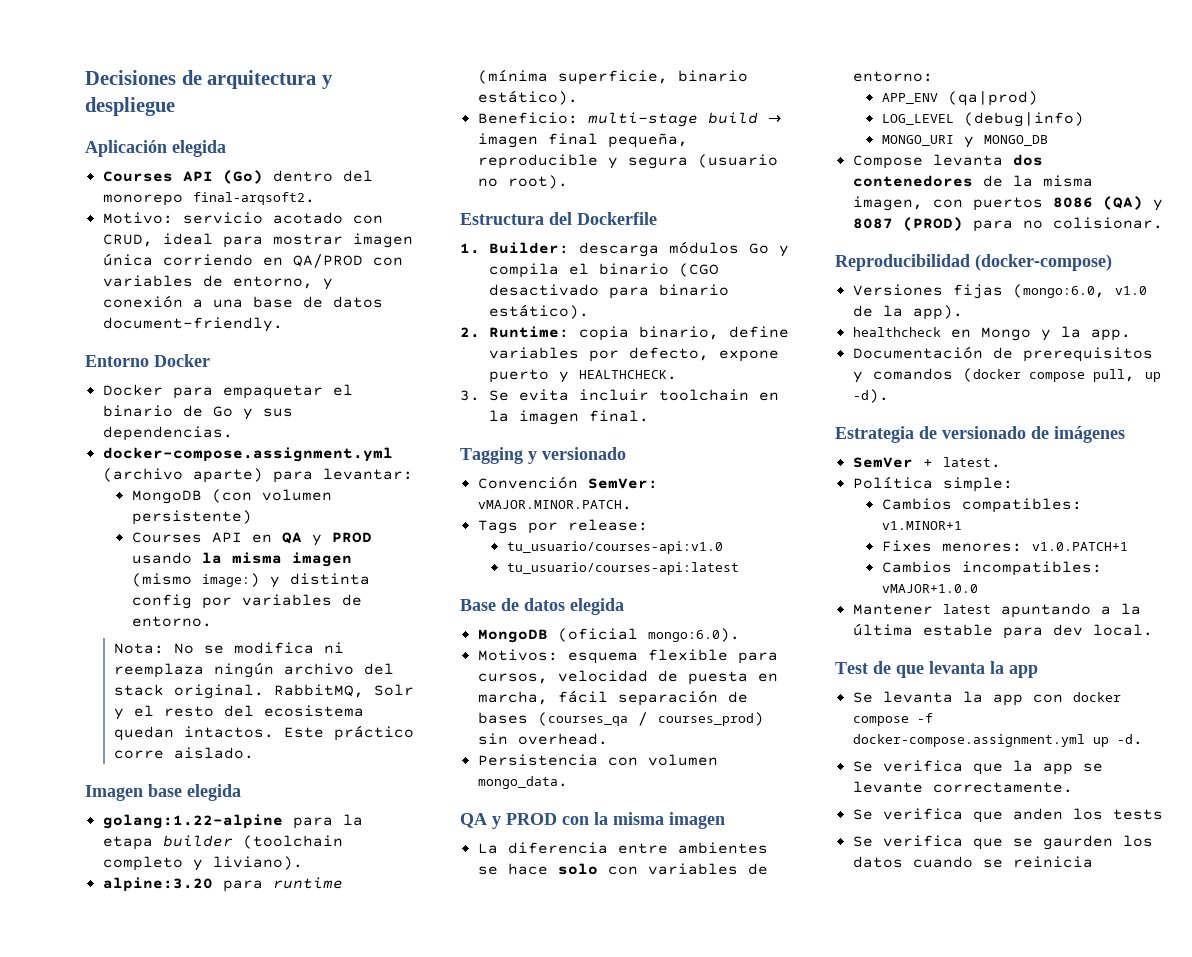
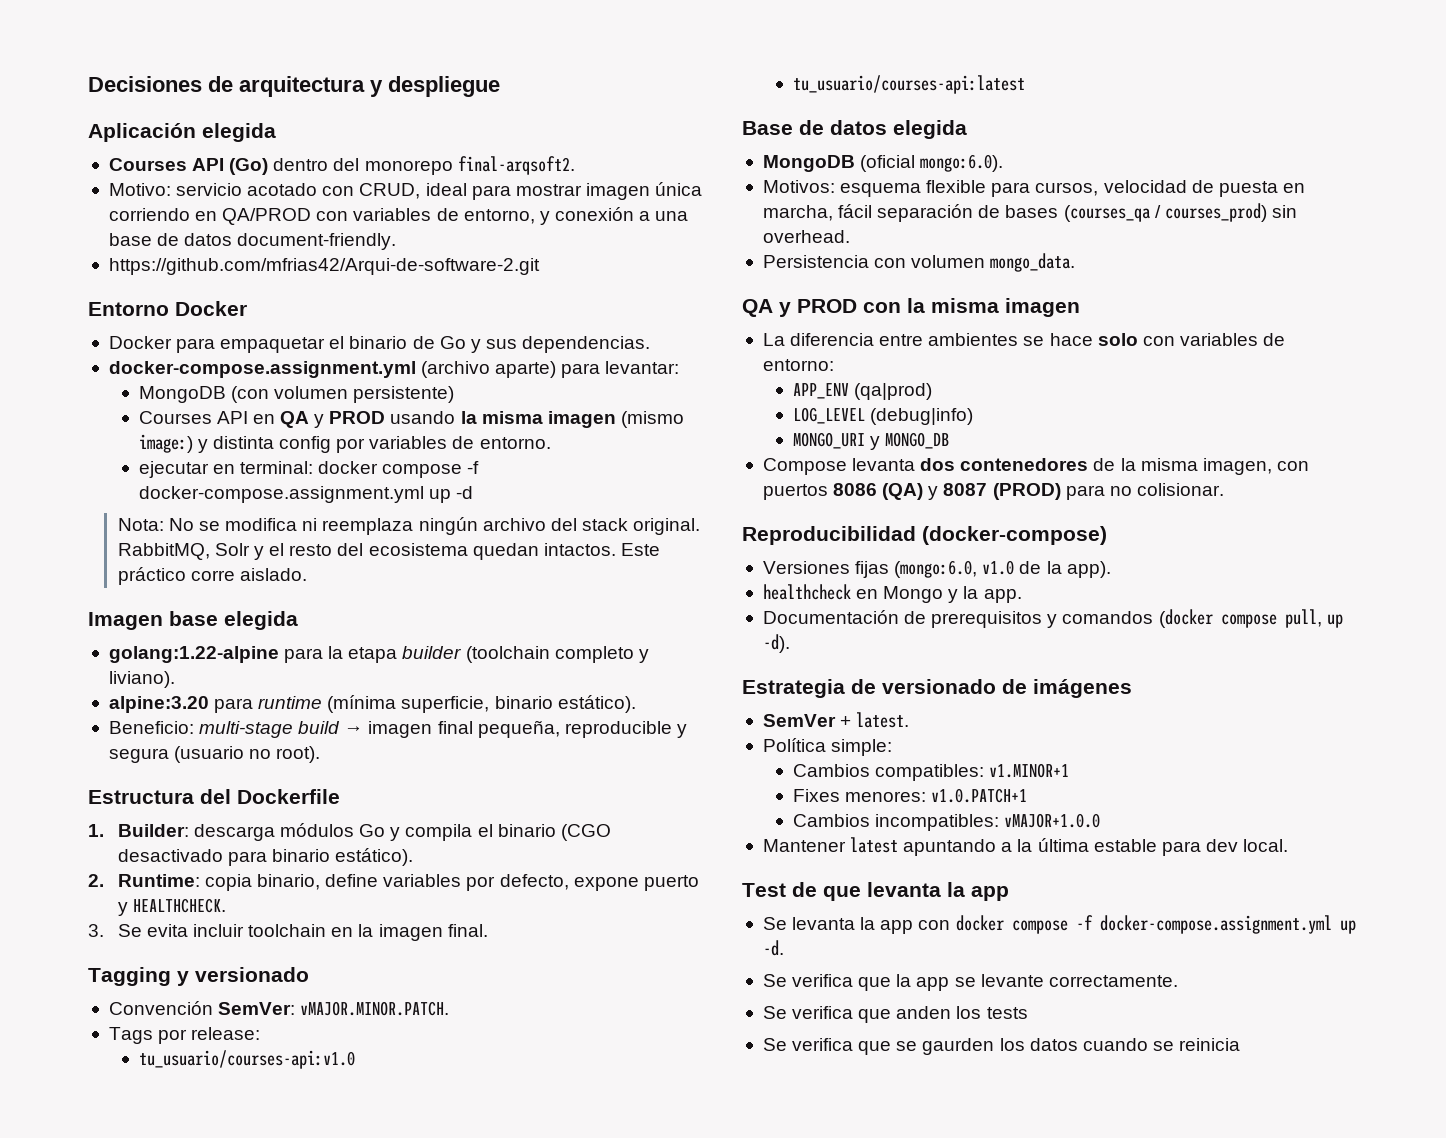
+ https://github.com/mfrias42/Arqui-de-software-2.git
+ ejecutar en terminal: docker compose -f docker-compose.assignment.yml up -d

